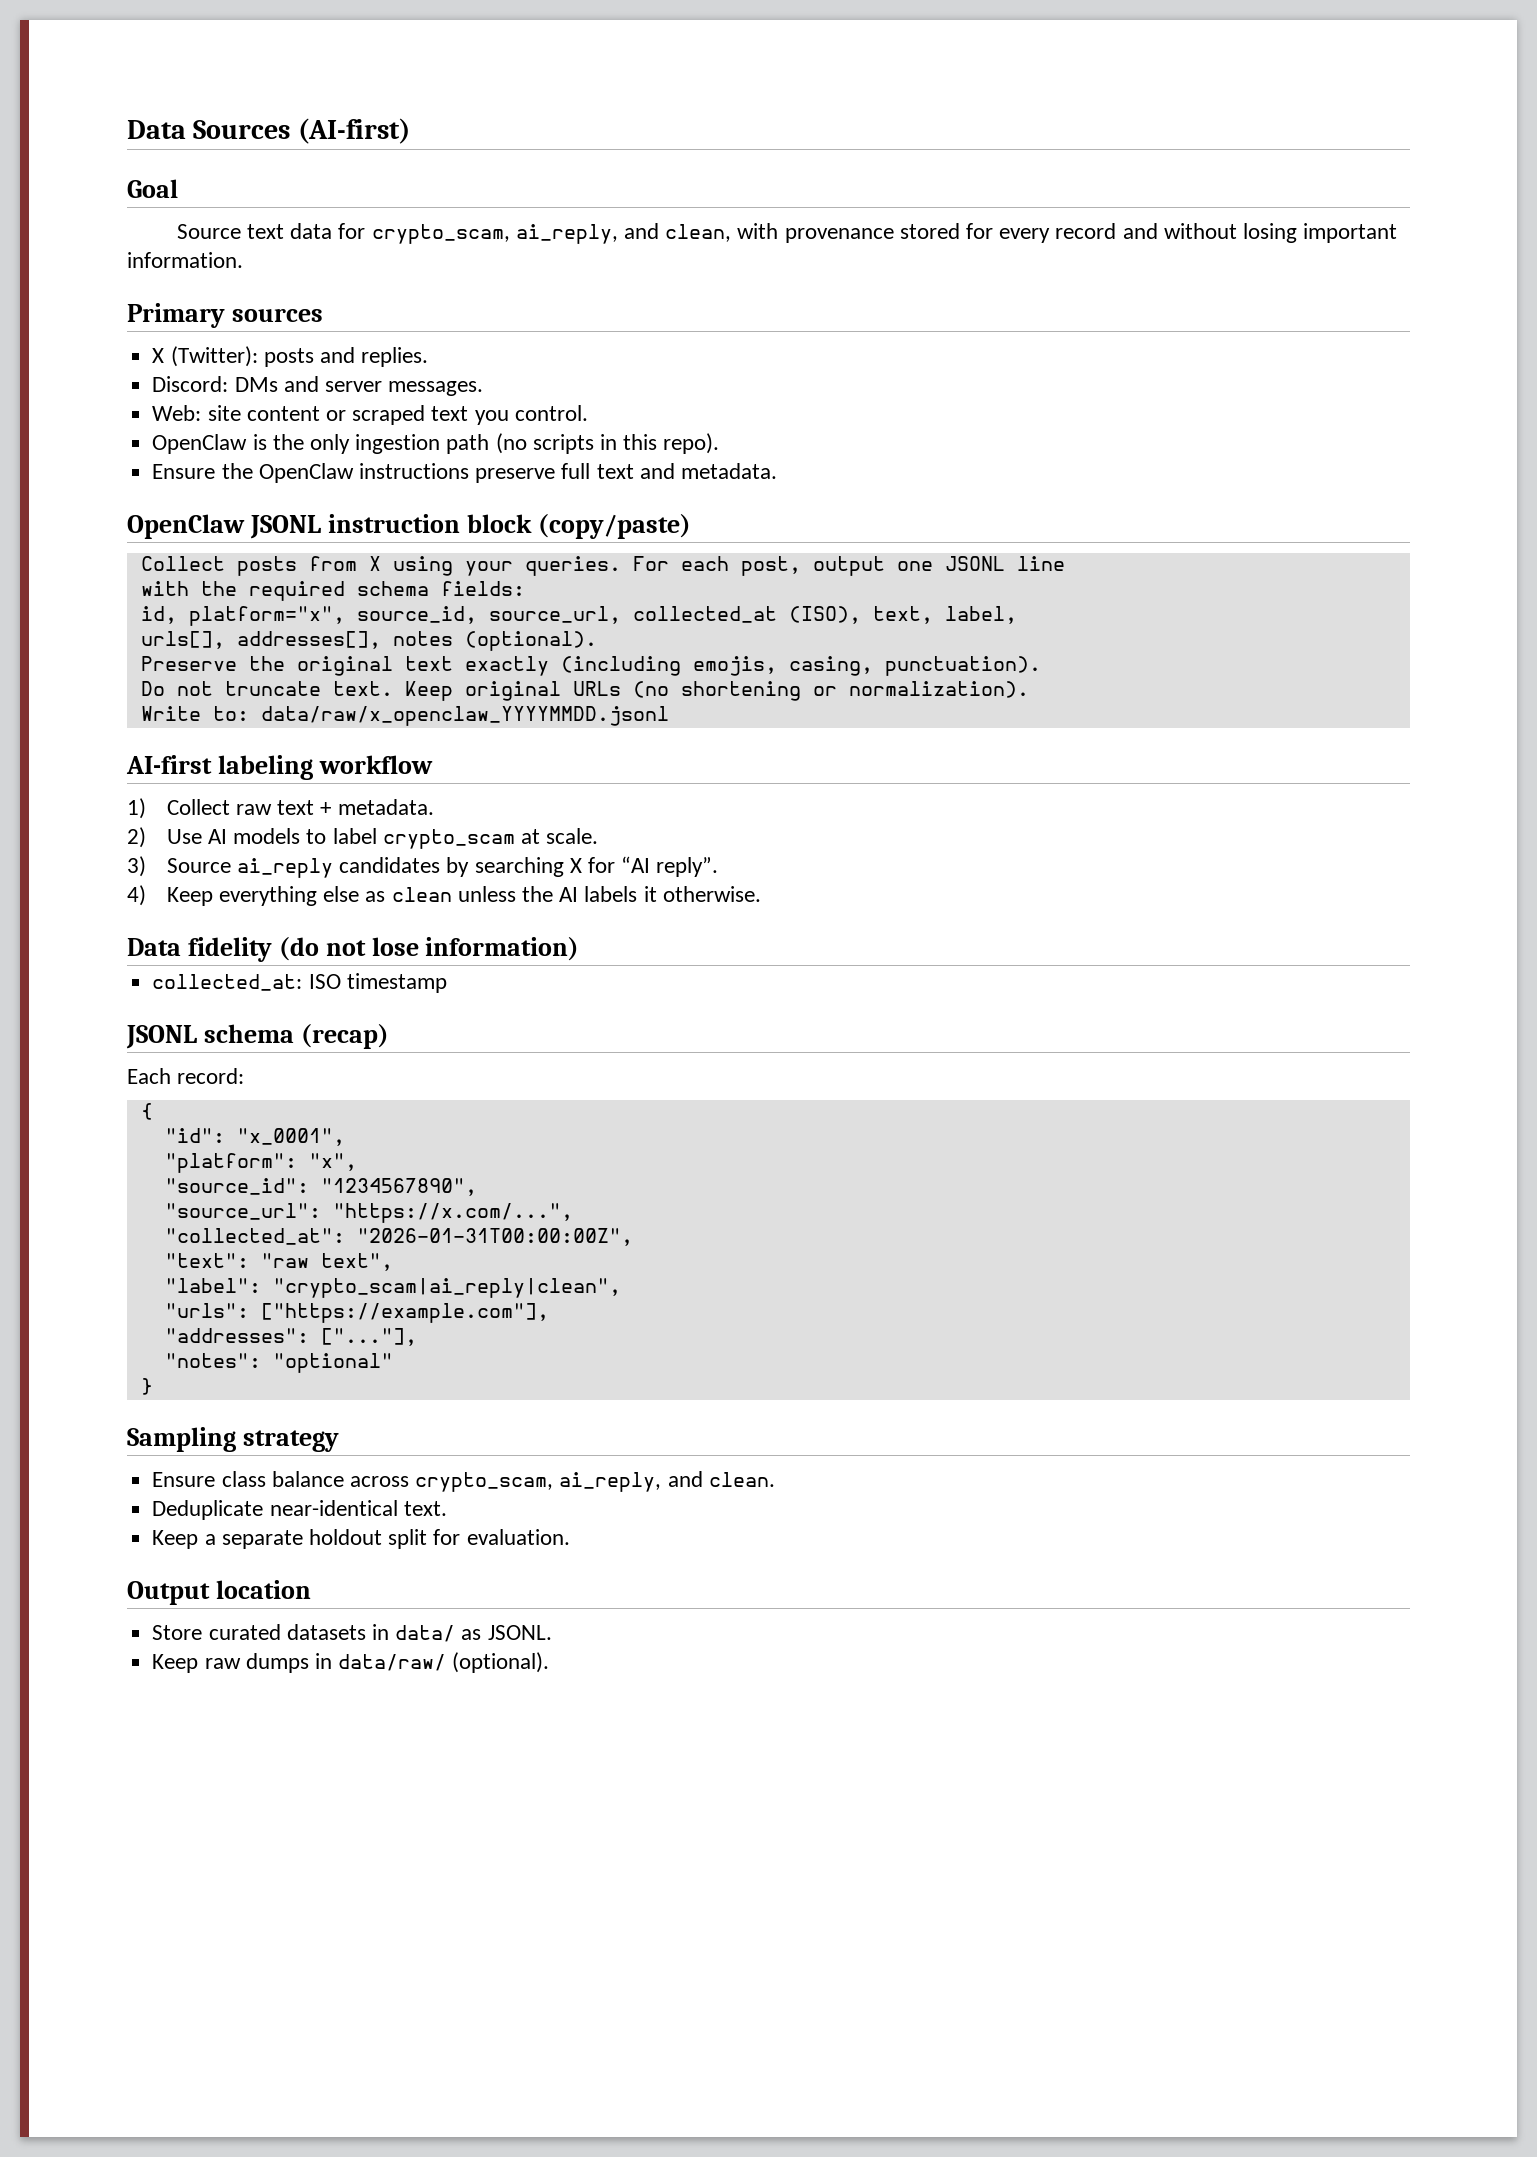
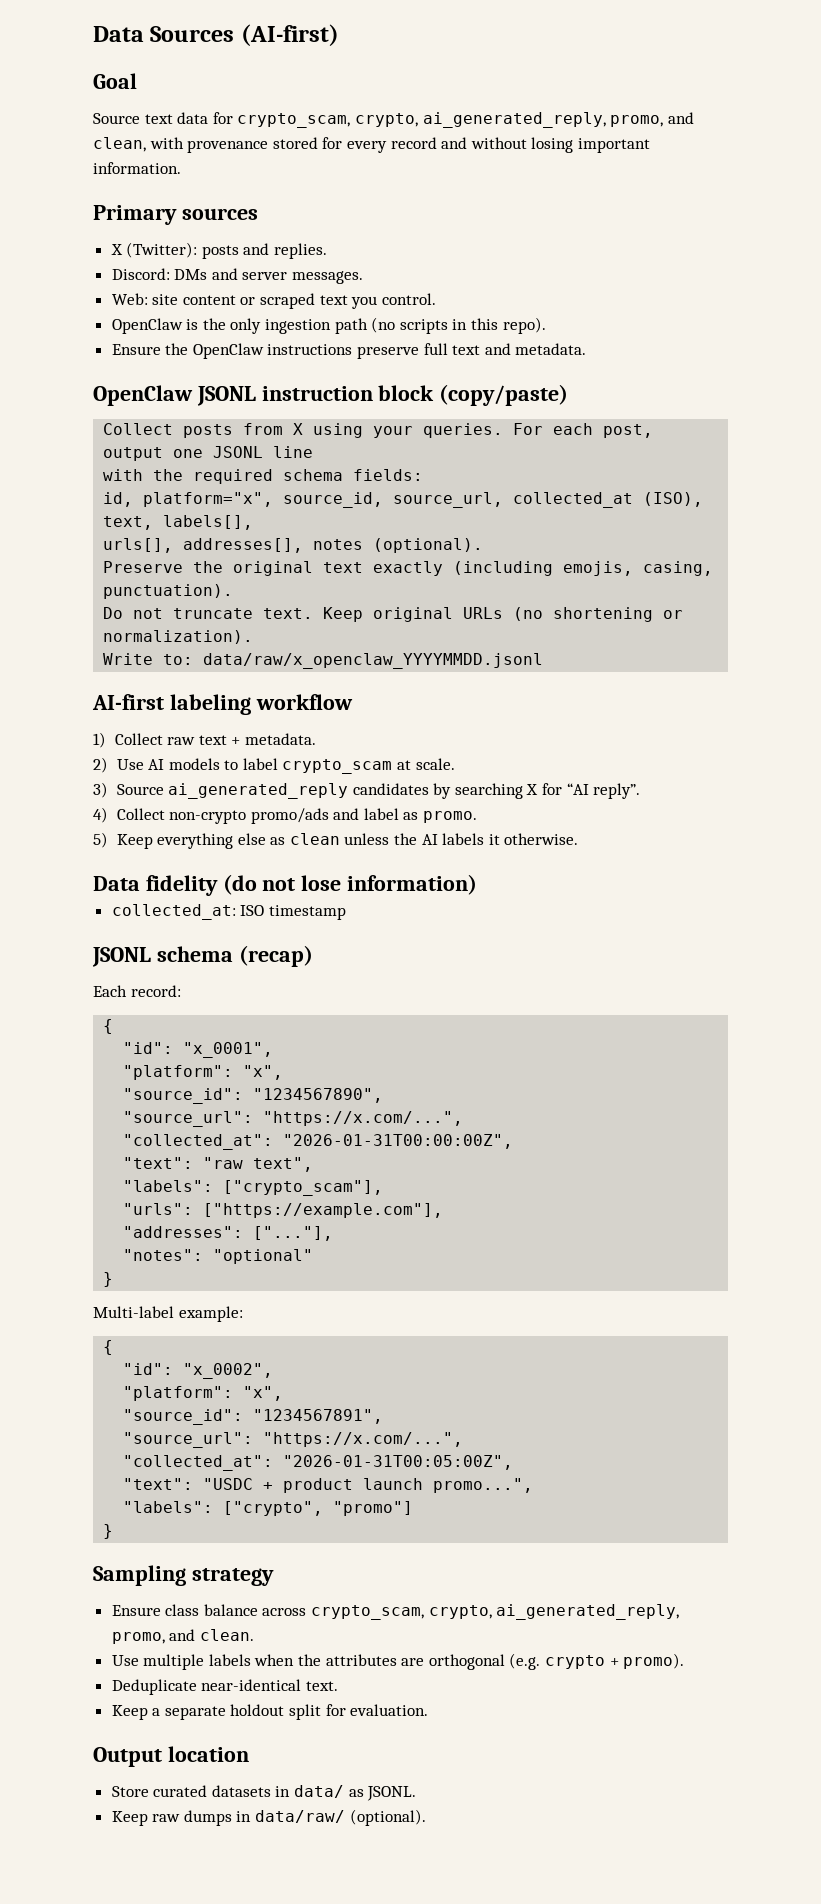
- Source text data for crypto_scam, ai_reply, and clean, with provenance stored for every record and without losing important information.
+ Source text data for crypto_scam, crypto, ai_generated_reply, promo, and clean, with provenance stored for every record and without losing important information.
- id, platform="x", source_id, source_url, collected_at (ISO), text, label,
+ id, platform="x", source_id, source_url, collected_at (ISO), text, labels[],
- 3) Source ai_reply candidates by searching X for “AI reply”.
+ 3) Source ai_generated_reply candidates by searching X for “AI reply”.
- 4) Keep everything else as clean unless the AI labels it otherwise.
+ 4) Collect non-crypto promo/ads and label as promo.
+ 5) Keep everything else as clean unless the AI labels it otherwise.
- "label": "crypto_scam|ai_reply|clean",
+ "labels": ["crypto_scam"],
+ Multi-label example:
+ {
+ "id": "x_0002",
+ "platform": "x",
+ "source_id": "1234567891",
+ "source_url": "https://x.com/...",
+ "collected_at": "2026-01-31T00:05:00Z",
+ "text": "USDC + product launch promo...",
+ "labels": ["crypto", "promo"]
+ }
- Ensure class balance across crypto_scam, ai_reply, and clean.
+ Ensure class balance across crypto_scam, crypto, ai_generated_reply, promo, and clean.
+ Use multiple labels when the attributes are orthogonal (e.g. crypto + promo).

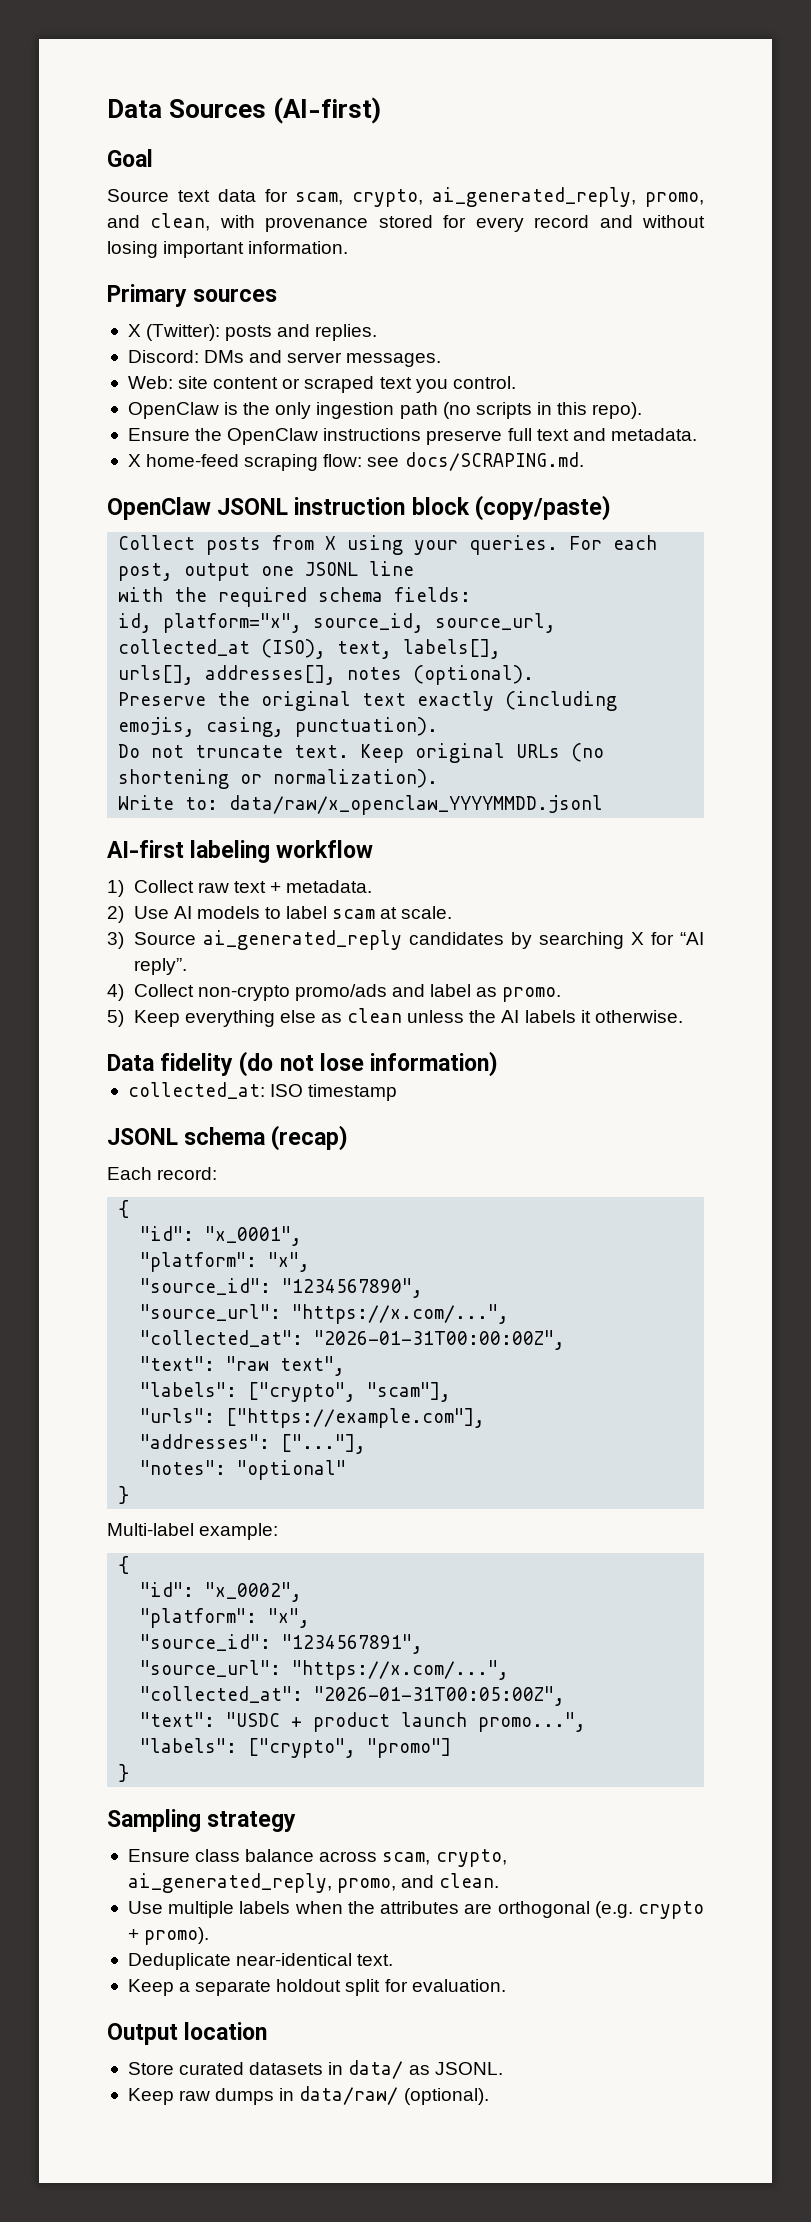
- Source text data for crypto_scam, crypto, ai_generated_reply, promo, and clean, with provenance stored for every record and without losing important information.
+ Source text data for scam, crypto, ai_generated_reply, promo, and clean, with provenance stored for every record and without losing important information.
+ X home-feed scraping flow: see docs/SCRAPING.md.
- 2) Use AI models to label crypto_scam at scale.
+ 2) Use AI models to label scam at scale.
- "labels": ["crypto_scam"],
+ "labels": ["crypto", "scam"],
- Ensure class balance across crypto_scam, crypto, ai_generated_reply, promo, and clean.
+ Ensure class balance across scam, crypto, ai_generated_reply, promo, and clean.

